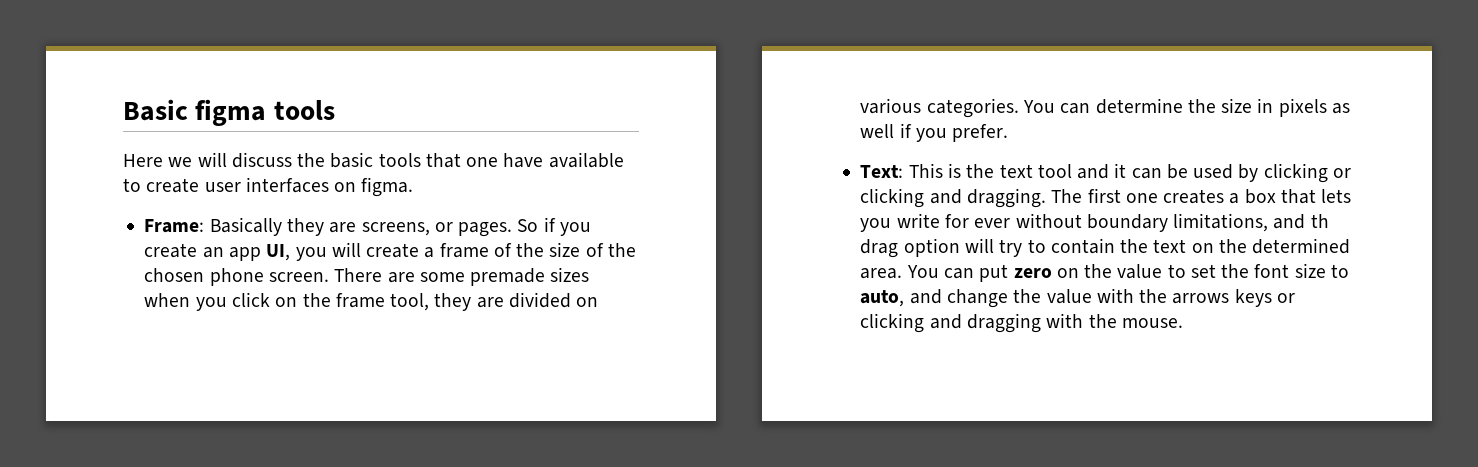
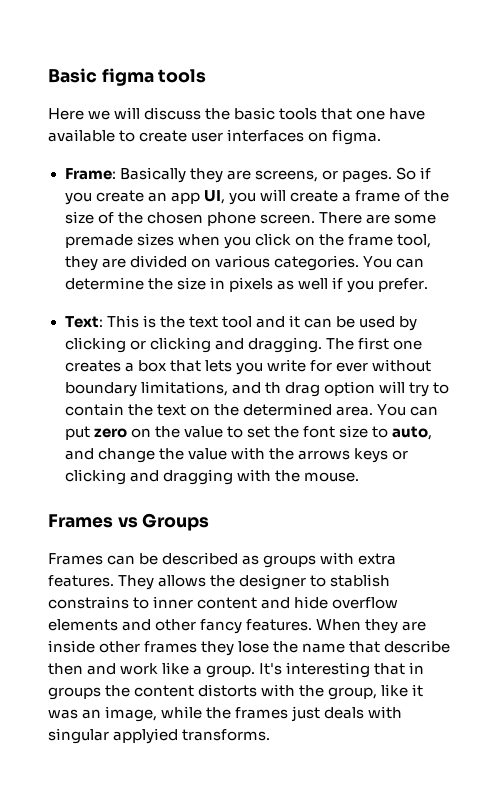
+ Frames vs Groups
+ Frames can be described as groups with extra features. They allows the designer to stablish constrains to inner content and hide overflow elements and other fancy features. When they are inside other frames they lose the name that describe then and work like a group. It's interesting that in groups the content distorts with the group, like it was an image, while the frames just deals with singular applyied transforms.

